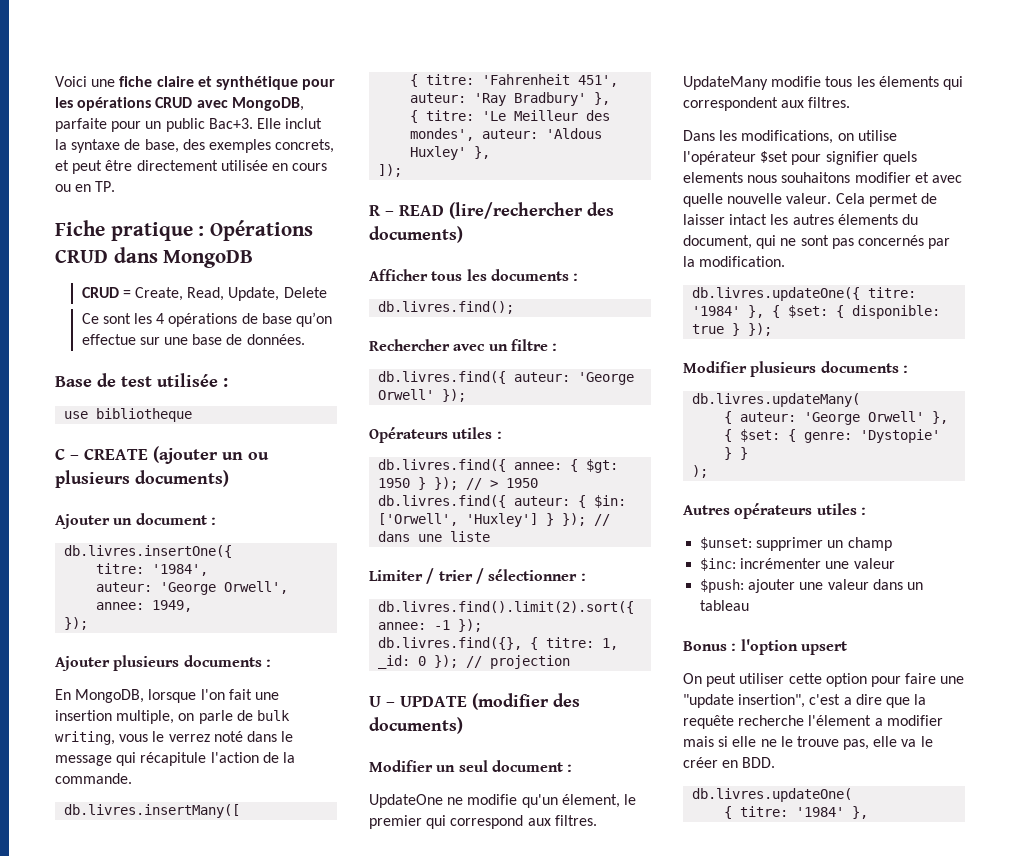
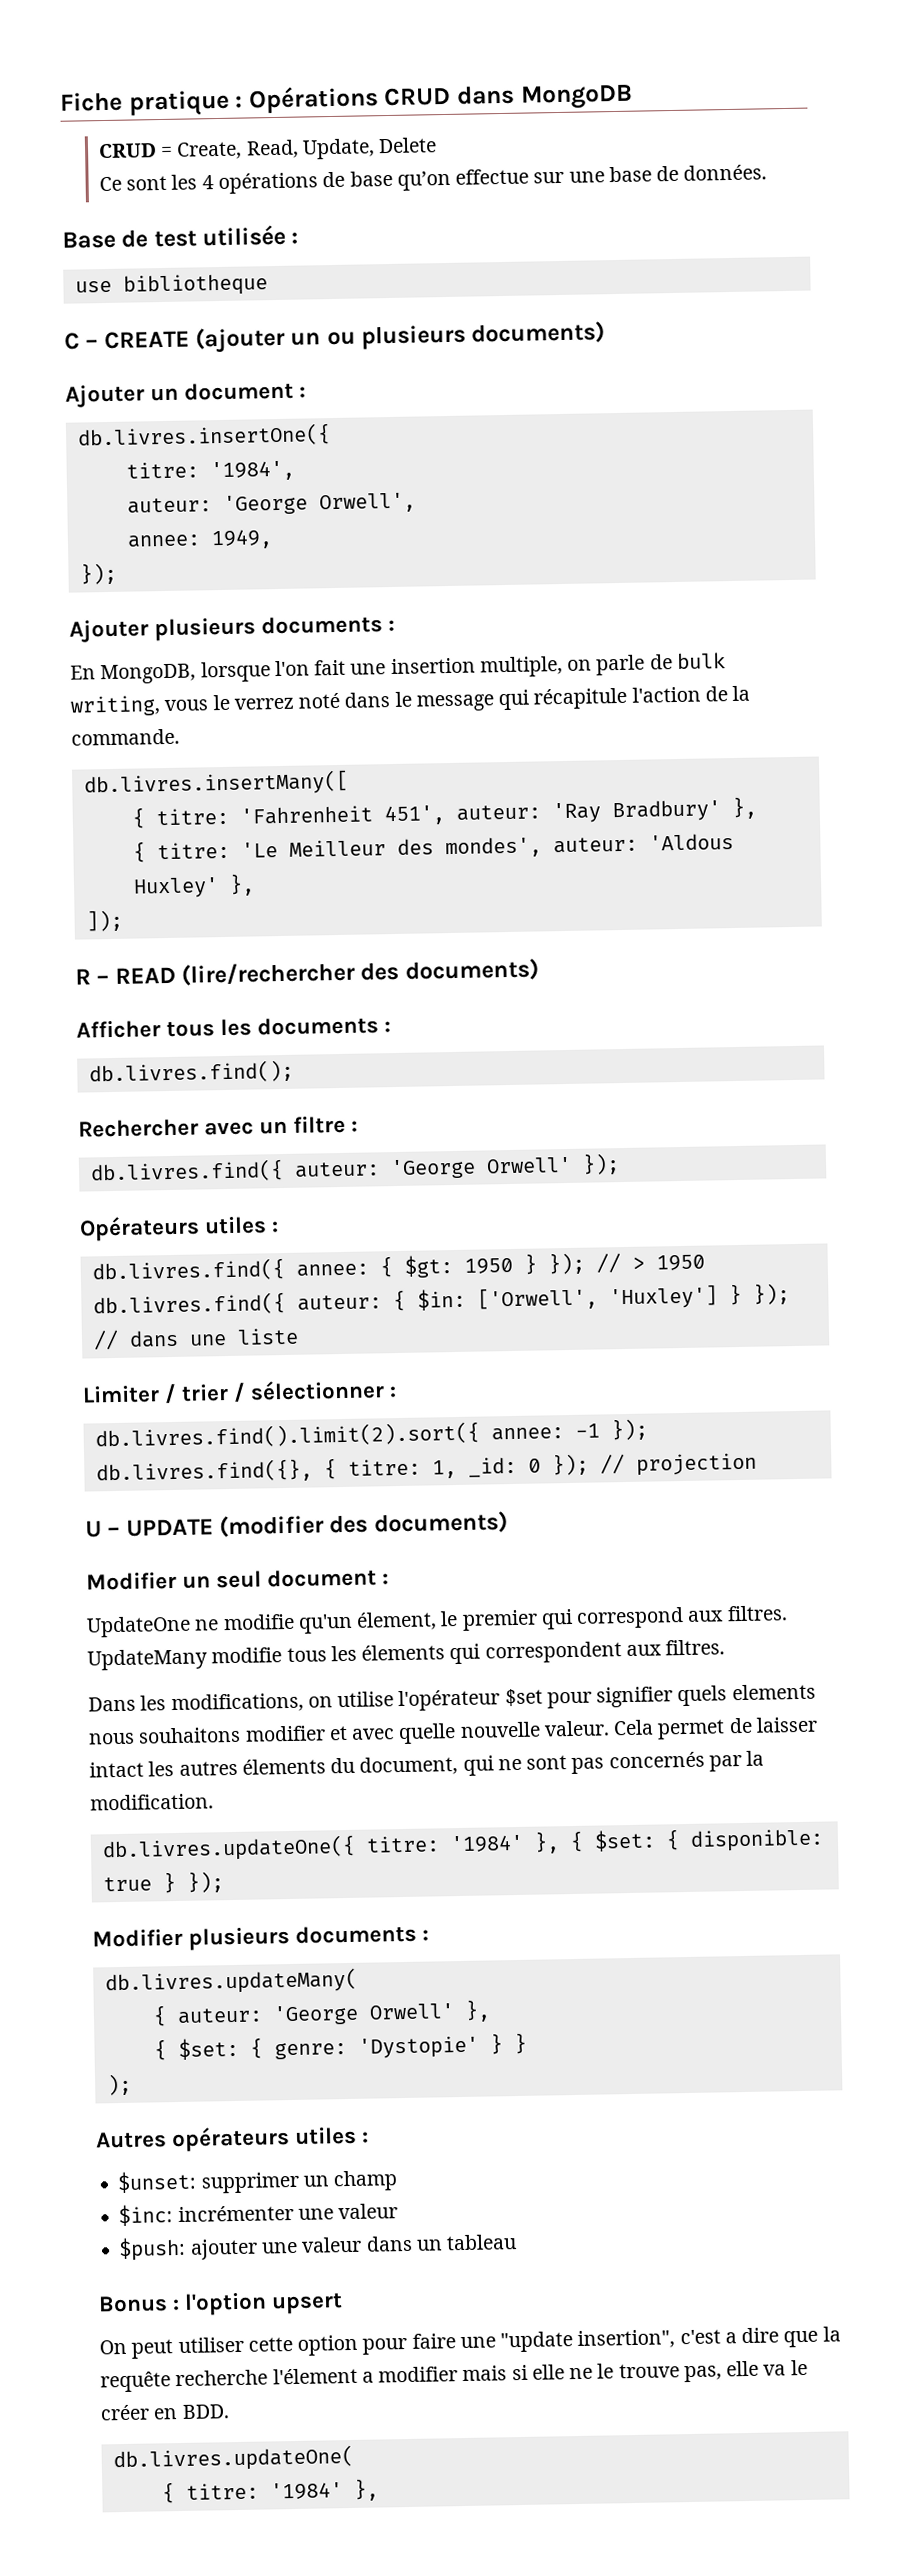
- Voici une fiche claire et synthétique pour les opérations CRUD avec MongoDB, parfaite pour un public Bac+3. Elle inclut la syntaxe de base, des exemples concrets, et peut être directement utilisée en cours ou en TP.

